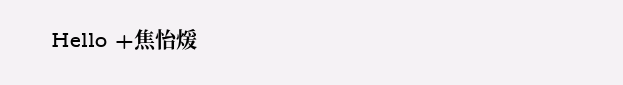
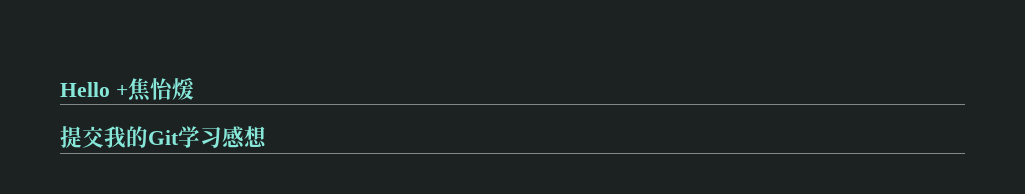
+ 提交我的Git学习感想

